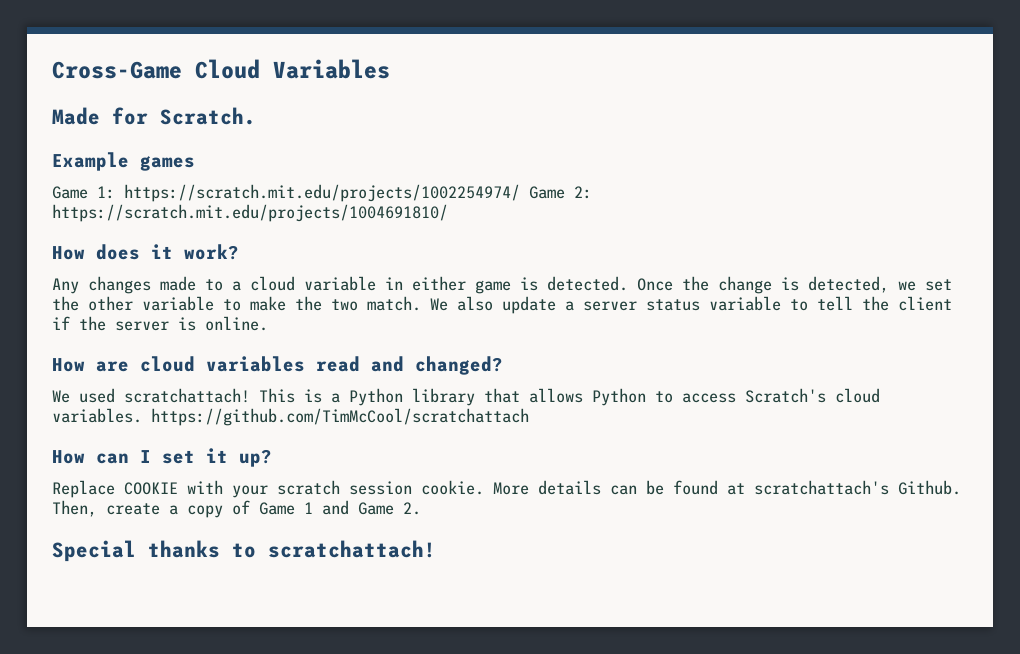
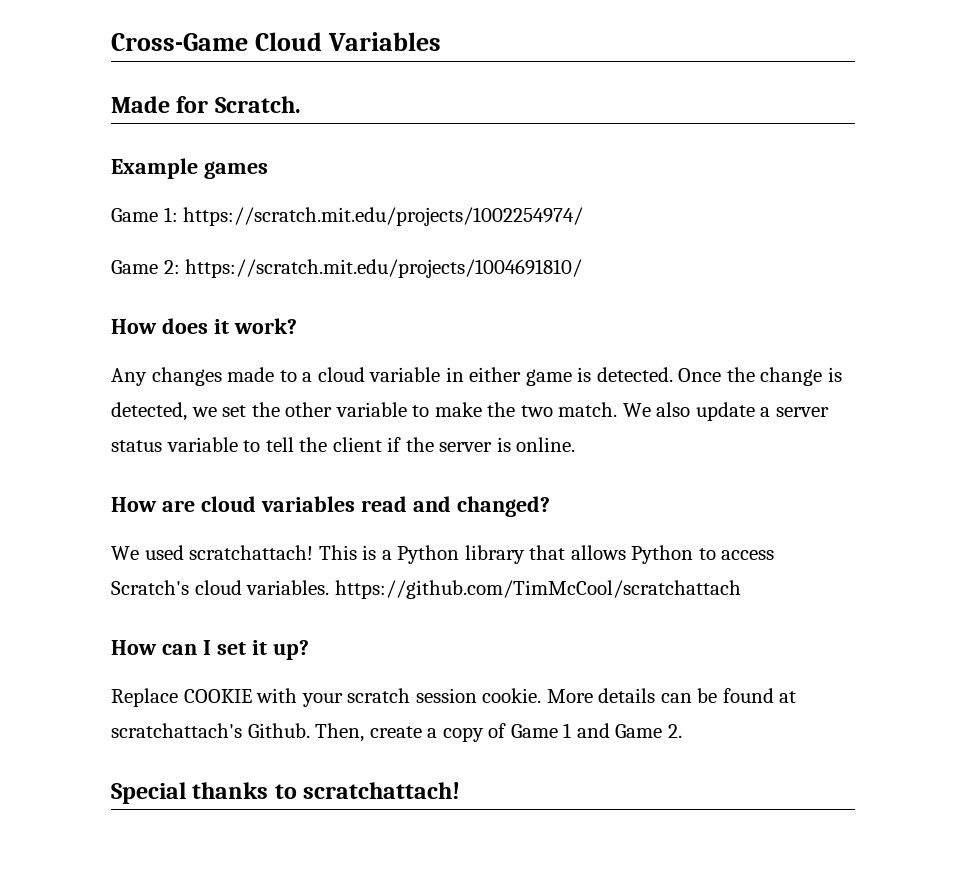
- Game 1: https://scratch.mit.edu/projects/1002254974/ Game 2: https://scratch.mit.edu/projects/1004691810/
+ Game 1: https://scratch.mit.edu/projects/1002254974/
+ Game 2: https://scratch.mit.edu/projects/1004691810/

